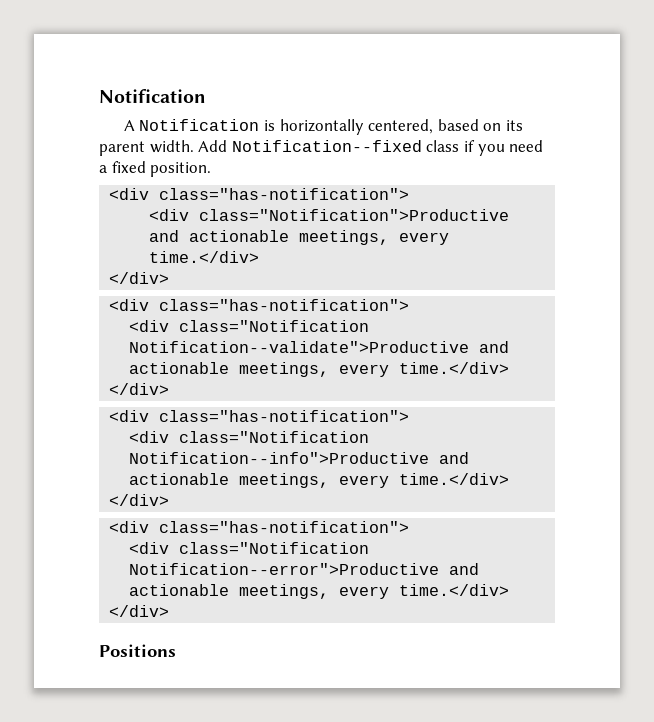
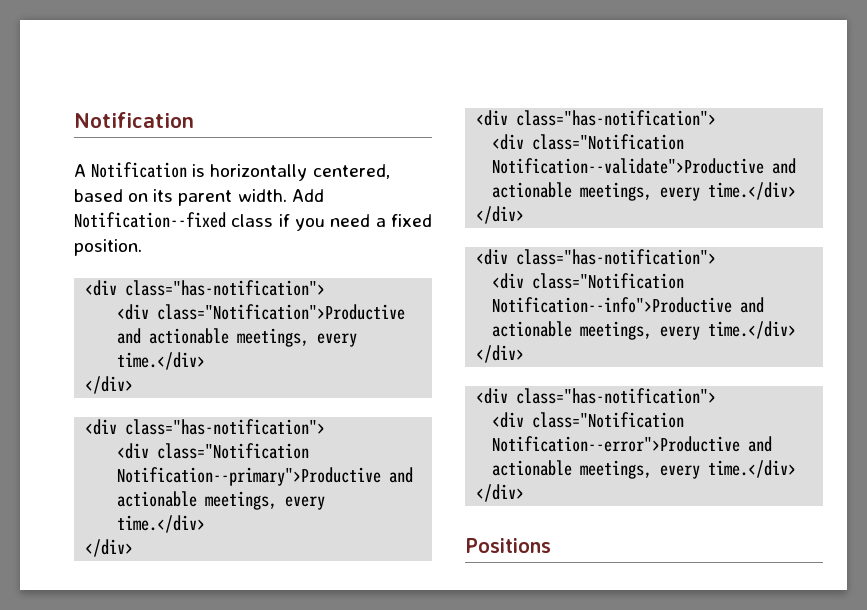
+ <div class="Notification Notification--primary">Productive and actionable meetings, every time.</div>
+ </div>
+ <div class="has-notification">

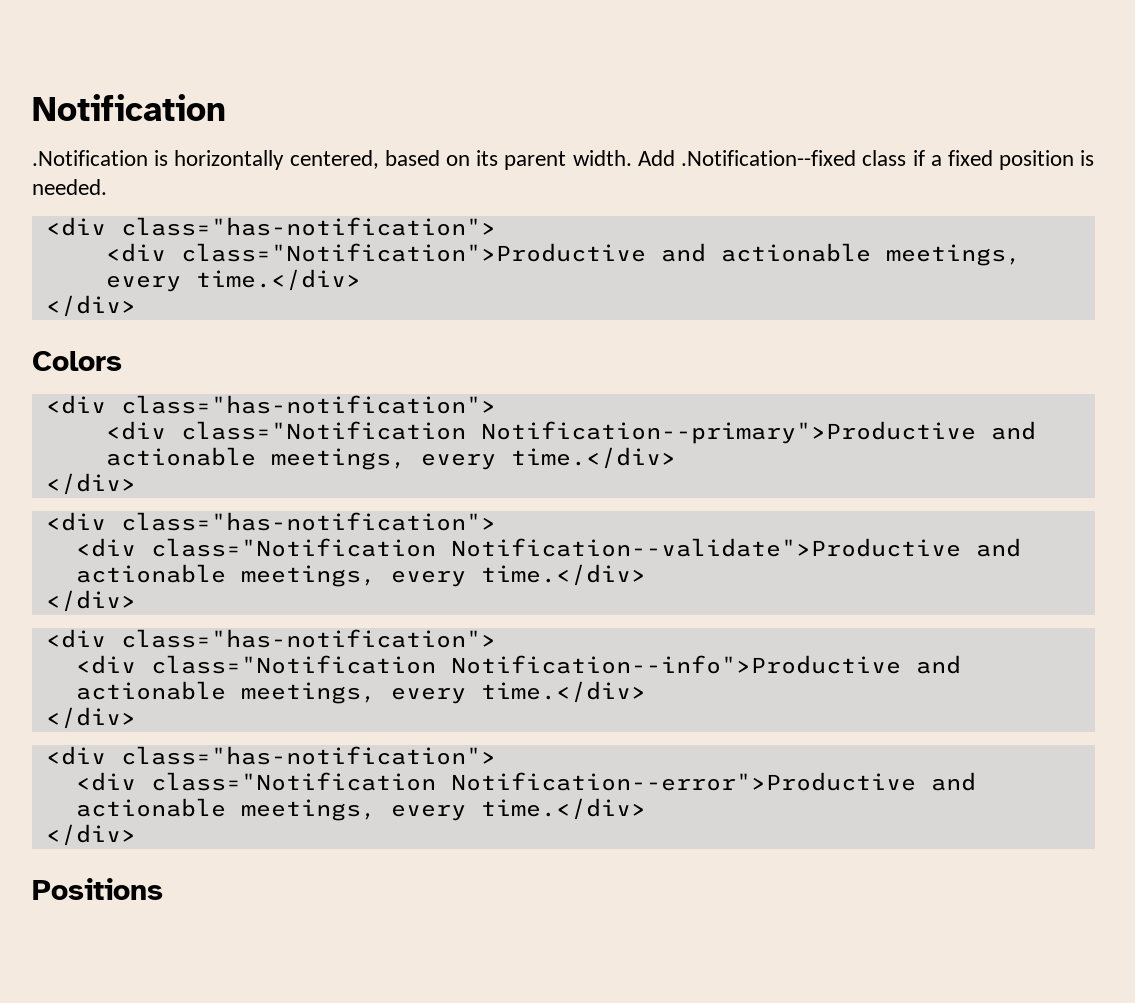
- A Notification is horizontally centered, based on its parent width.
+ .Notification is horizontally centered, based on its parent width.
- Add Notification--fixed class if you need a fixed position.
+ Add .Notification--fixed class if a fixed position is needed.
+ Colors

